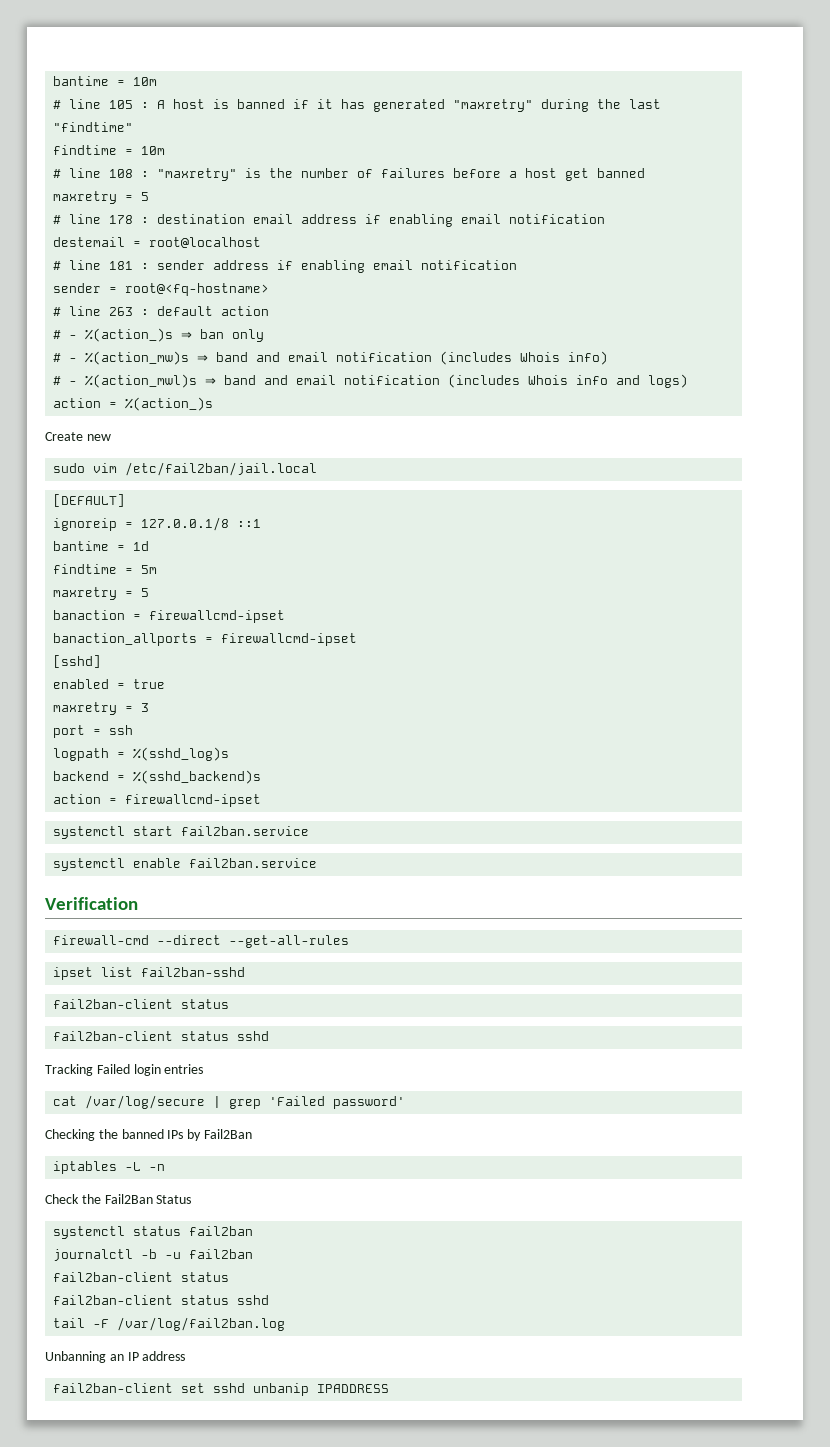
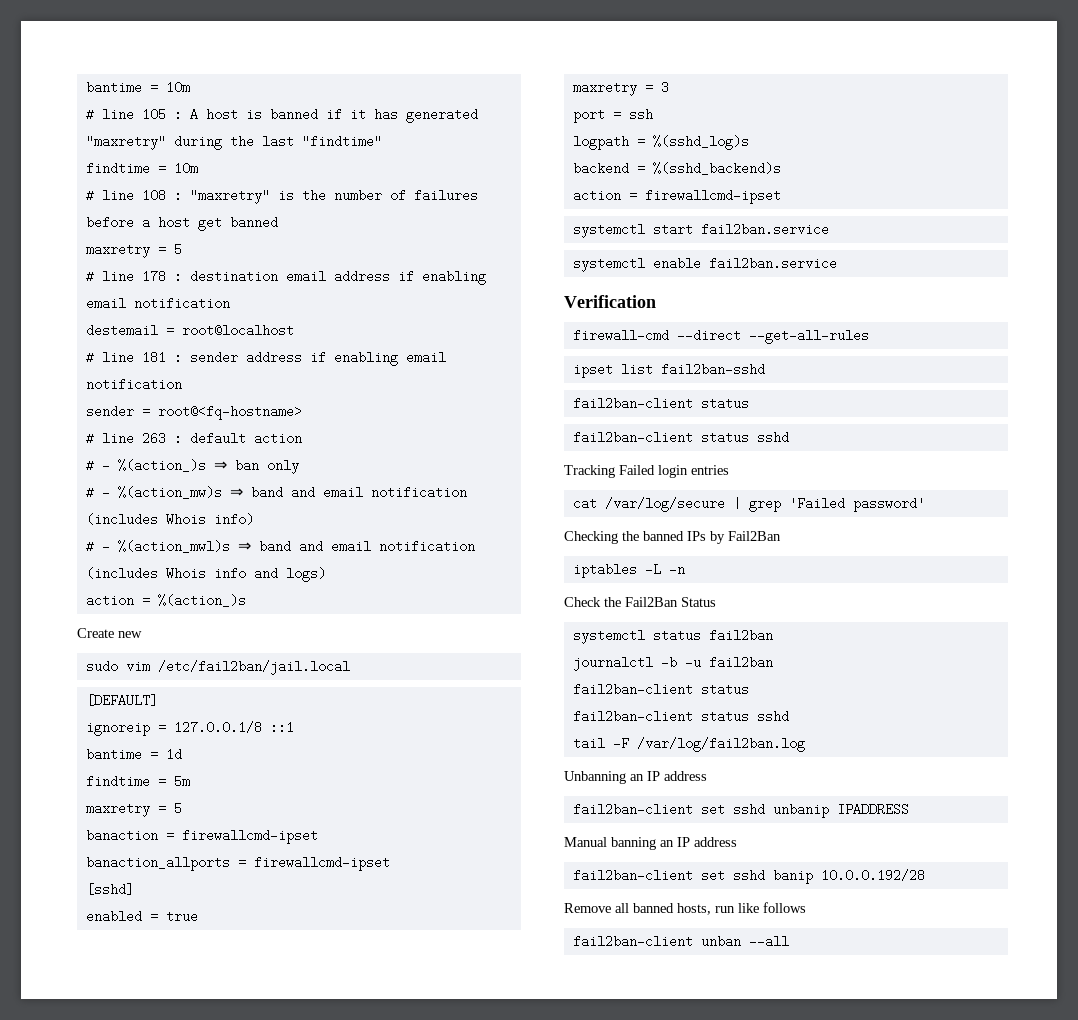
+ Manual banning an IP address
+ fail2ban-client set sshd banip 10.0.0.192/28
+ Remove all banned hosts, run like follows
+ fail2ban-client unban --all

